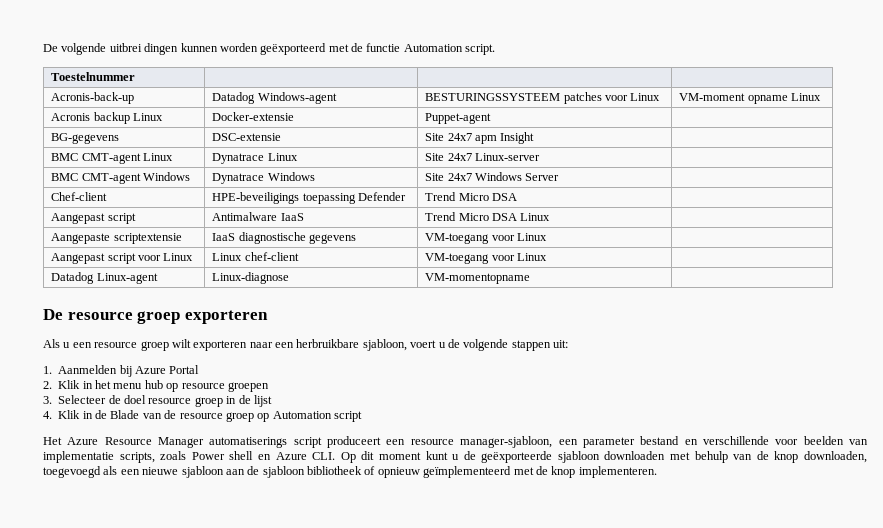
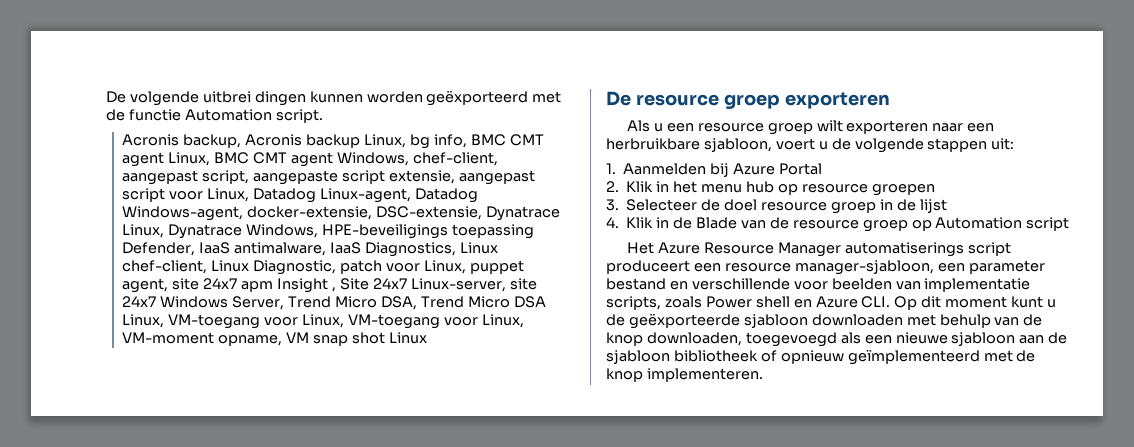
- Toestelnummer | | |
- Acronis-back-up | Datadog Windows-agent | BESTURINGSSYSTEEM patches voor Linux | VM-moment opname Linux
- Acronis backup Linux | Docker-extensie | Puppet-agent |
- BG-gegevens | DSC-extensie | Site 24x7 apm Insight |
- BMC CMT-agent Linux | Dynatrace Linux | Site 24x7 Linux-server |
- BMC CMT-agent Windows | Dynatrace Windows | Site 24x7 Windows Server |
- Chef-client | HPE-beveiligings toepassing Defender | Trend Micro DSA |
- Aangepast script | Antimalware IaaS | Trend Micro DSA Linux |
- Aangepaste scriptextensie | IaaS diagnostische gegevens | VM-toegang voor Linux |
- Aangepast script voor Linux | Linux chef-client | VM-toegang voor Linux |
- Datadog Linux-agent | Linux-diagnose | VM-momentopname |
+ Acronis backup, Acronis backup Linux, bg info, BMC CMT agent Linux, BMC CMT agent Windows, chef-client, aangepast script, aangepaste script extensie, aangepast script voor Linux, Datadog Linux-agent, Datadog Windows-agent, docker-extensie, DSC-extensie, Dynatrace Linux, Dynatrace Windows, HPE-beveiligings toepassing Defender, IaaS antimalware, IaaS Diagnostics, Linux chef-client, Linux Diagnostic, patch voor Linux, puppet agent, site 24x7 apm Insight , Site 24x7 Linux-server, site 24x7 Windows Server, Trend Micro DSA, Trend Micro DSA Linux, VM-toegang voor Linux, VM-toegang voor Linux, VM-moment opname, VM snap shot Linux

